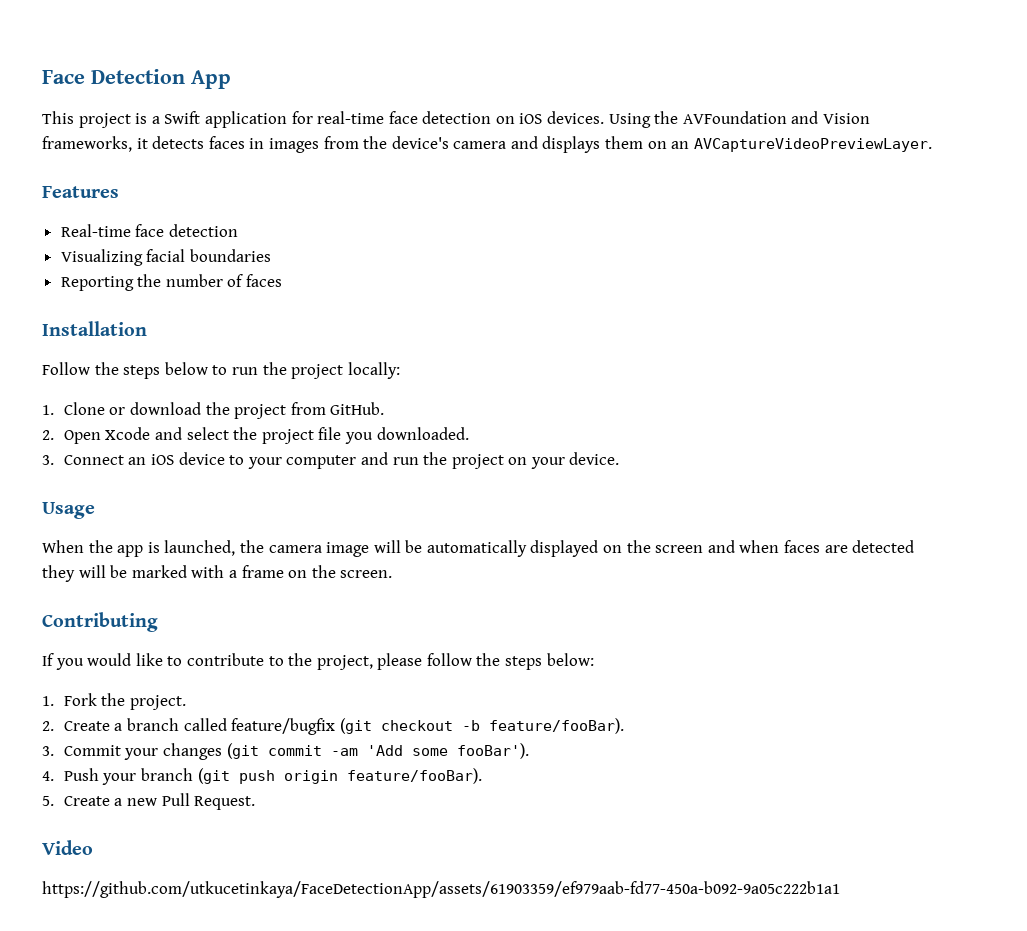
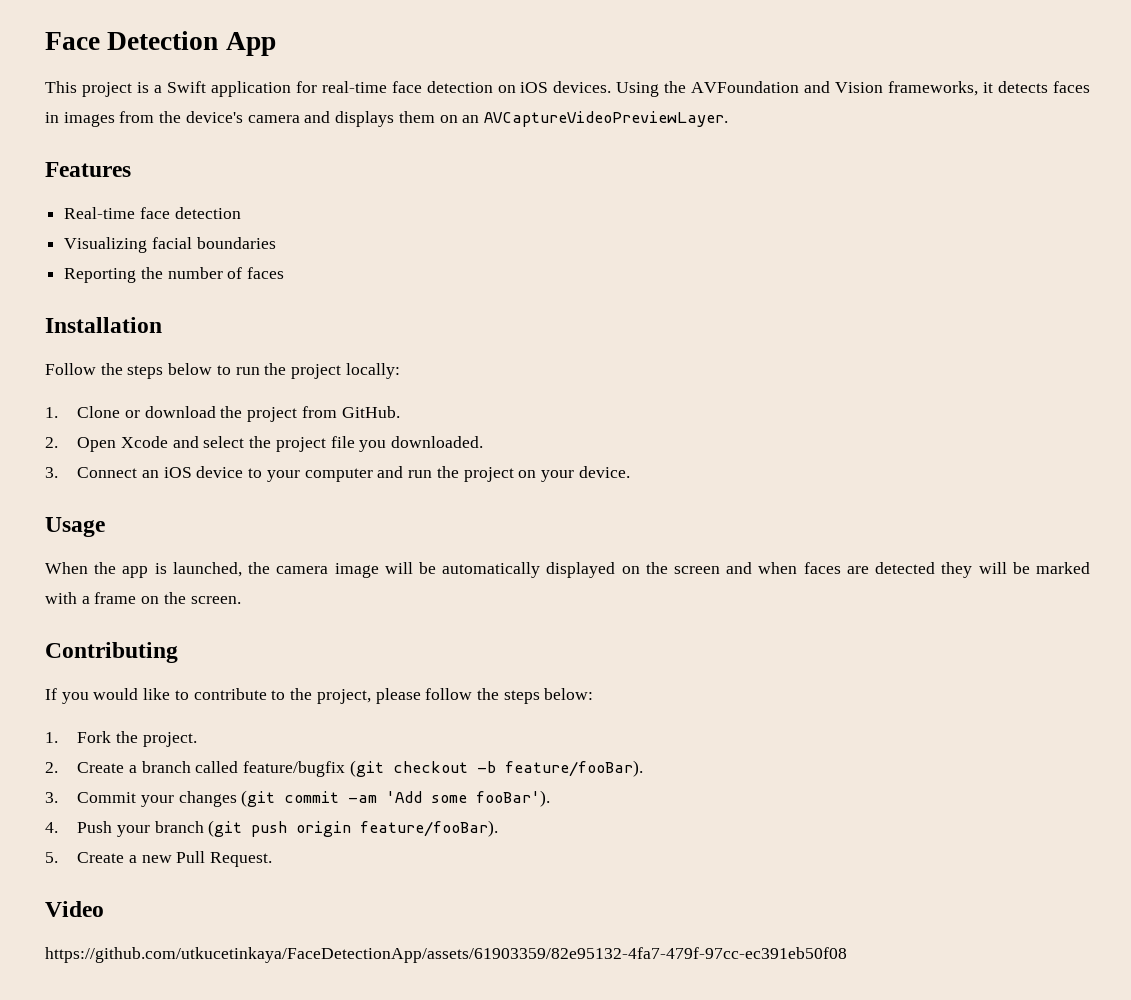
- https://github.com/utkucetinkaya/FaceDetectionApp/assets/61903359/ef979aab-fd77-450a-b092-9a05c222b1a1
+ https://github.com/utkucetinkaya/FaceDetectionApp/assets/61903359/82e95132-4fa7-479f-97cc-ec391eb50f08

